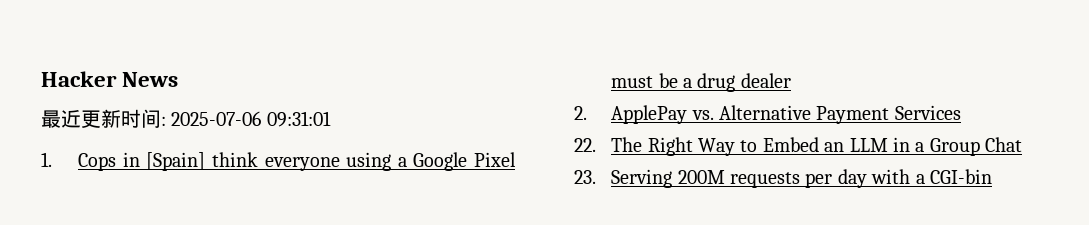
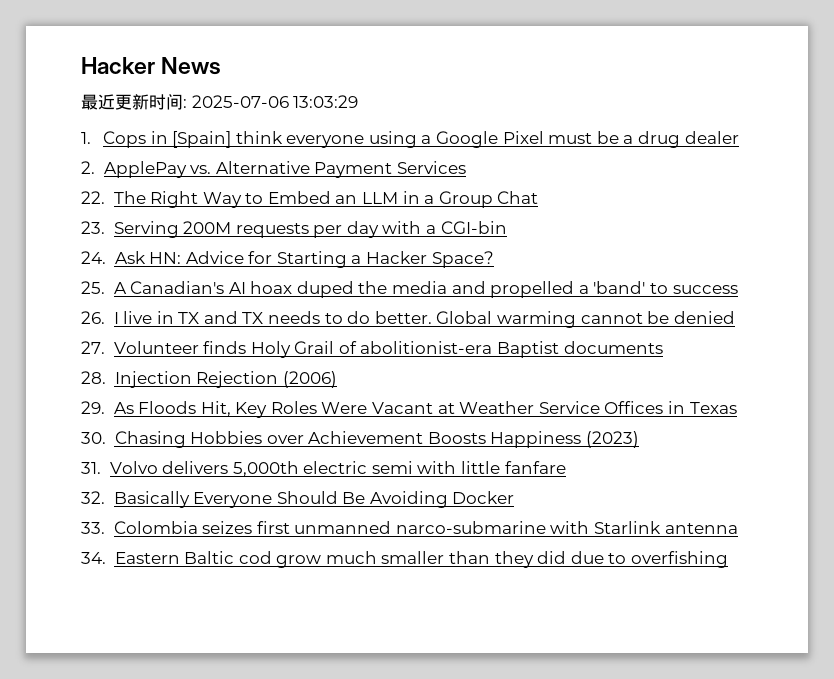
- 最近更新时间: 2025-07-06 09:31:01
+ 最近更新时间: 2025-07-06 13:03:29
+ 24. Ask HN: Advice for Starting a Hacker Space?
+ 25. A Canadian's AI hoax duped the media and propelled a 'band' to success
+ 26. I live in TX and TX needs to do better. Global warming cannot be denied
+ 27. Volunteer finds Holy Grail of abolitionist-era Baptist documents
+ 28. Injection Rejection (2006)
+ 29. As Floods Hit, Key Roles Were Vacant at Weather Service Offices in Texas
+ 30. Chasing Hobbies over Achievement Boosts Happiness (2023)
+ 31. Volvo delivers 5,000th electric semi with little fanfare
+ 32. Basically Everyone Should Be Avoiding Docker
+ 33. Colombia seizes first unmanned narco-submarine with Starlink antenna
+ 34. Eastern Baltic cod grow much smaller than they did due to overfishing

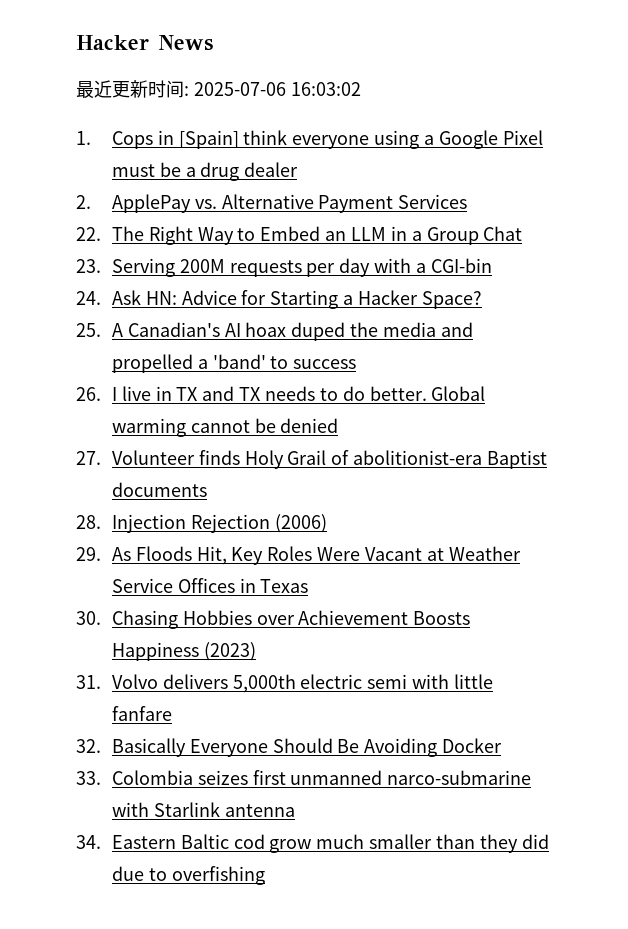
- 最近更新时间: 2025-07-06 13:03:29
+ 最近更新时间: 2025-07-06 16:03:02

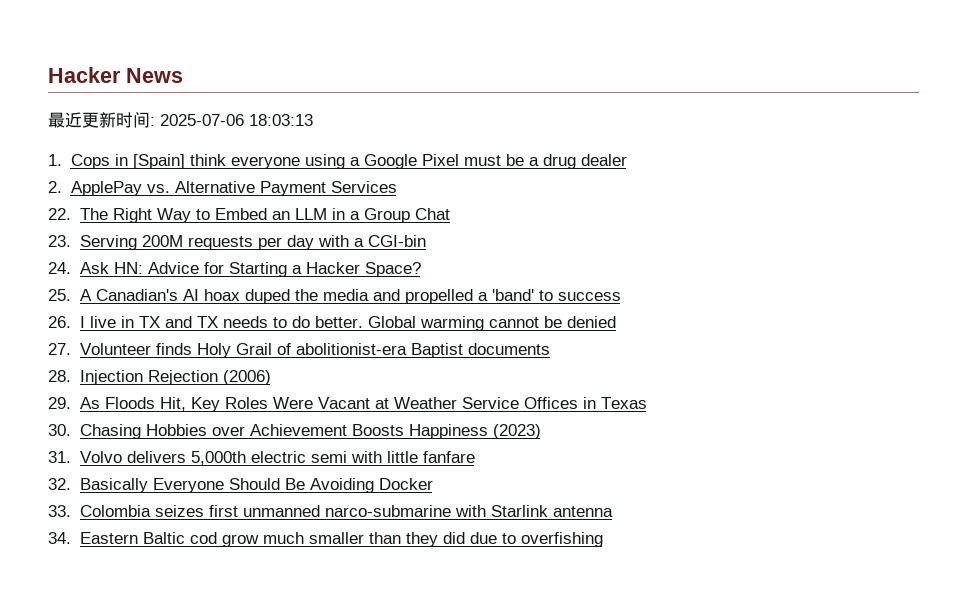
- 最近更新时间: 2025-07-06 16:03:02
+ 最近更新时间: 2025-07-06 18:03:13

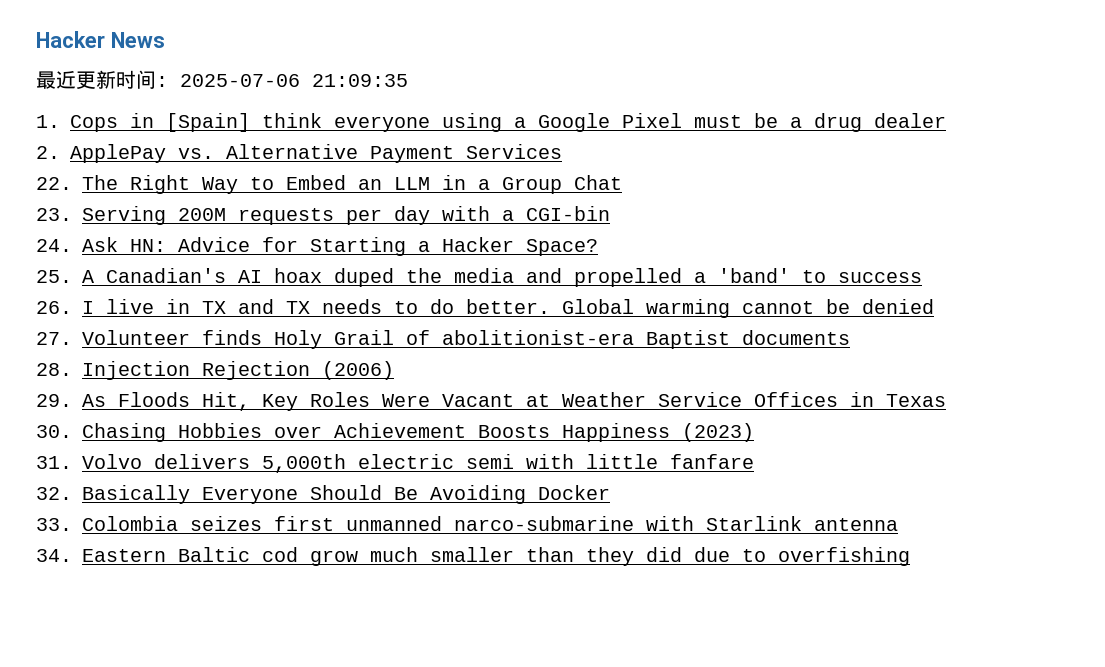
- 最近更新时间: 2025-07-06 18:03:13
+ 最近更新时间: 2025-07-06 21:09:35

